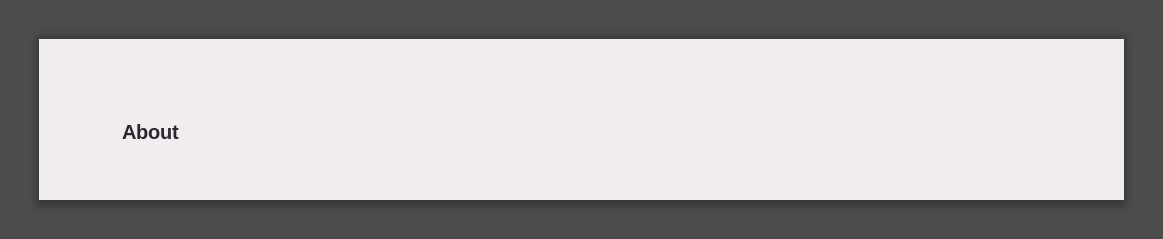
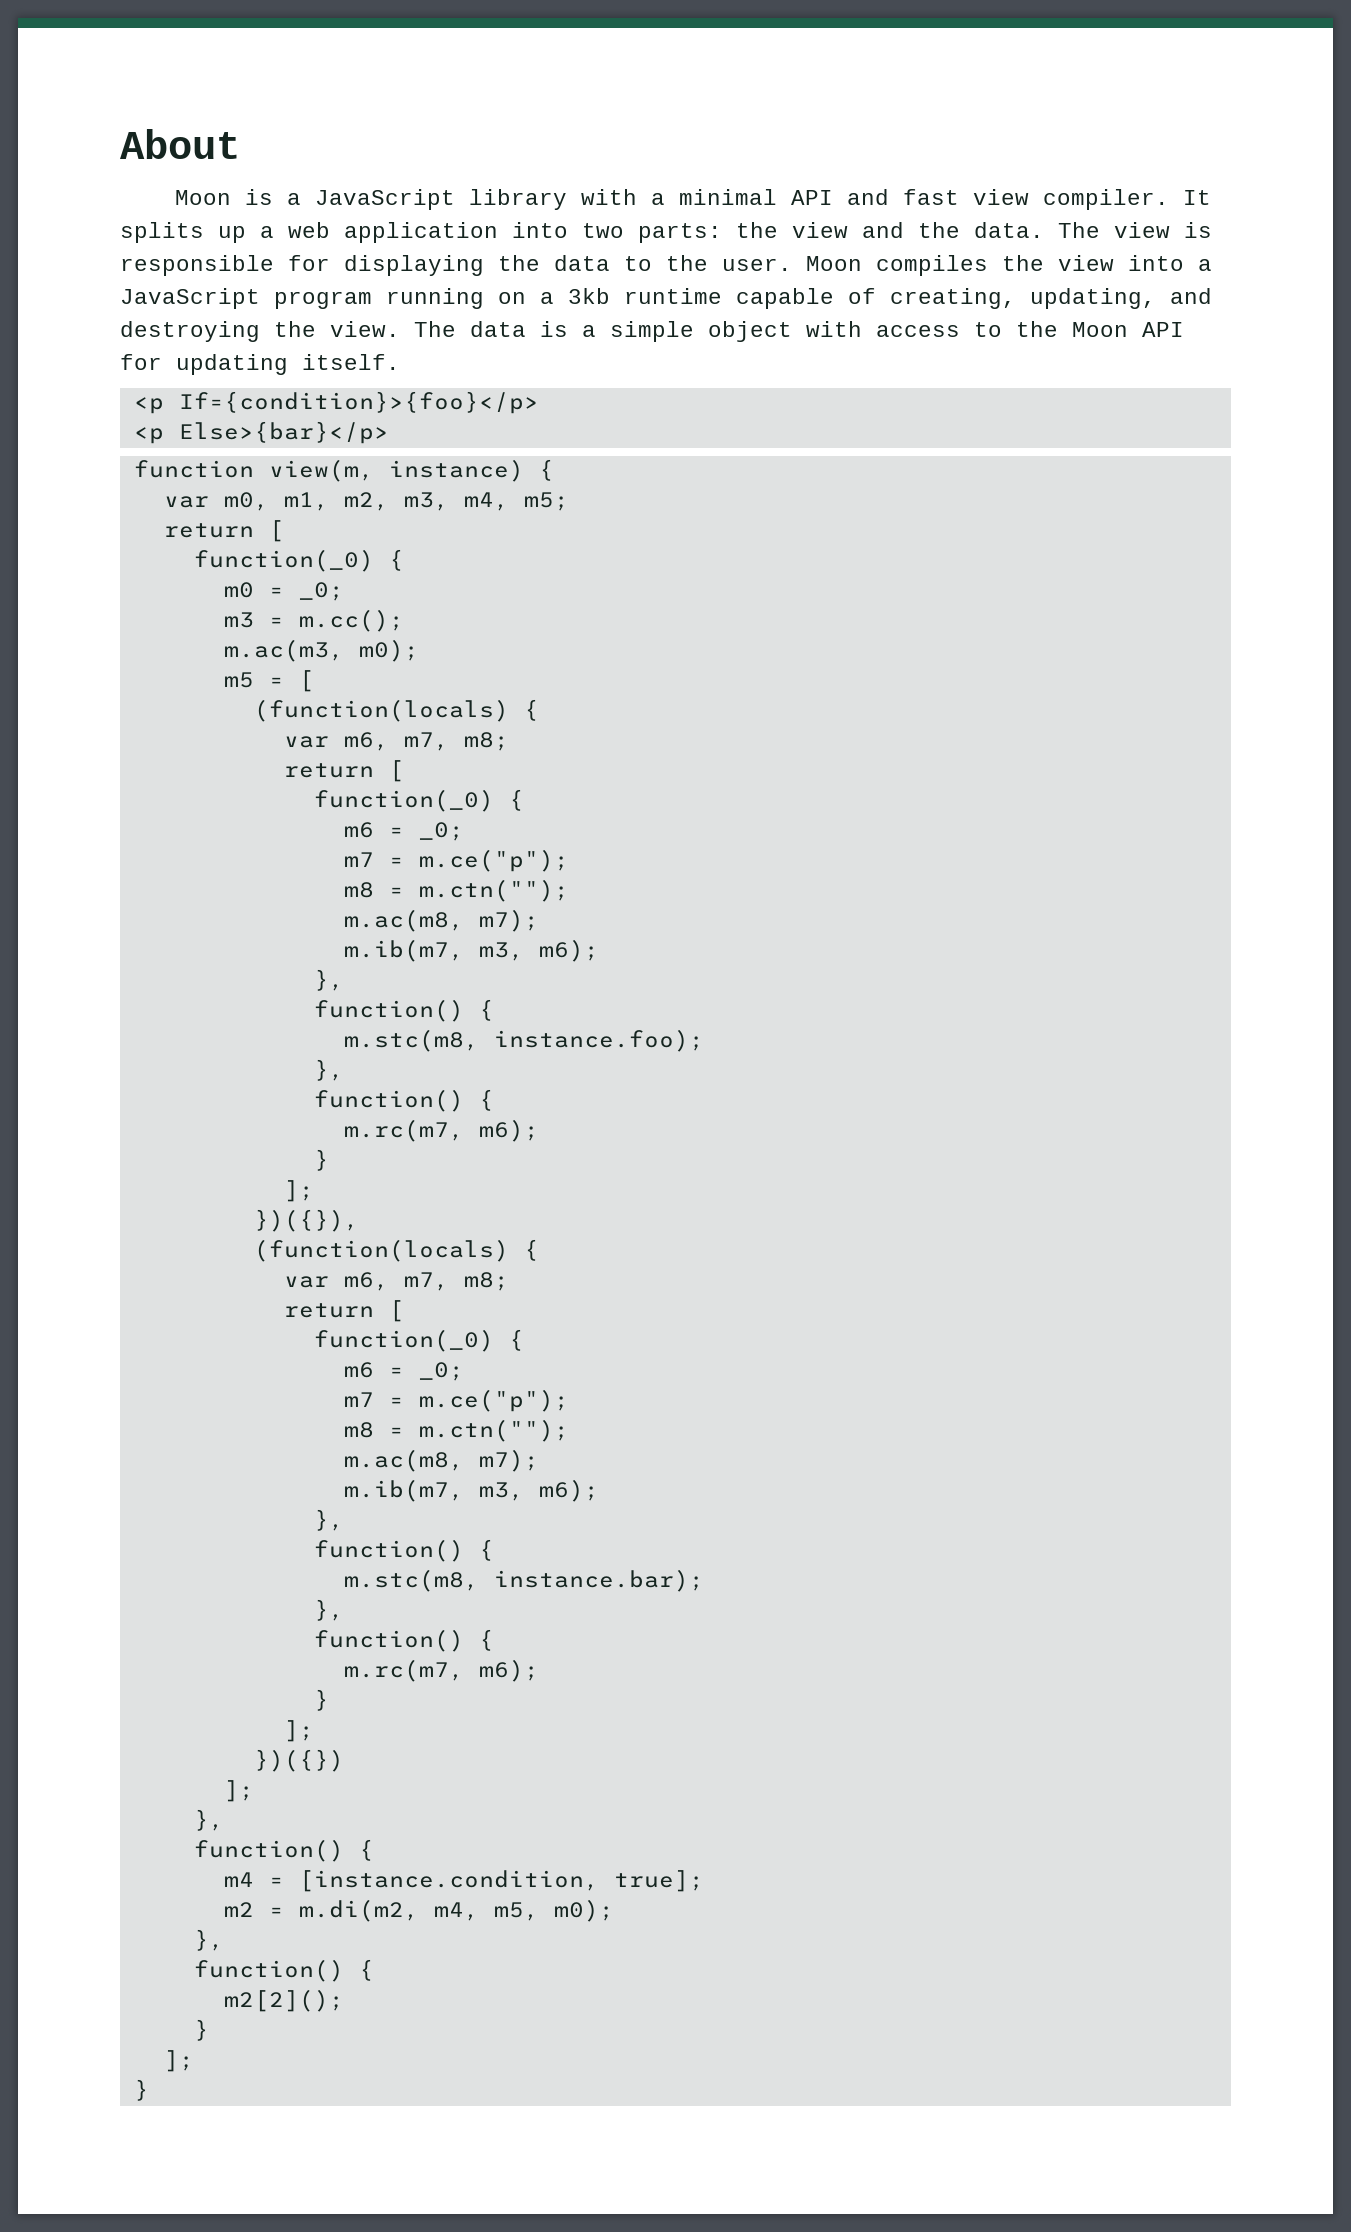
+ Moon is a JavaScript library with a minimal API and fast view compiler. It splits up a web application into two parts: the view and the data. The view is responsible for displaying the data to the user. Moon compiles the view into a JavaScript program running on a 3kb runtime capable of creating, updating, and destroying the view. The data is a simple object with access to the Moon API for updating itself.
+ <p If={condition}>{foo}</p>
+ <p Else>{bar}</p>
+ function view(m, instance) {
+ var m0, m1, m2, m3, m4, m5;
+ return [
+ function(_0) {
+ m0 = _0;
+ m3 = m.cc();
+ m.ac(m3, m0);
+ m5 = [
+ (function(locals) {
+ var m6, m7, m8;
+ return [
+ function(_0) {
+ m6 = _0;
+ m7 = m.ce("p");
+ m8 = m.ctn("");
+ m.ac(m8, m7);
+ m.ib(m7, m3, m6);
+ },
+ function() {
+ m.stc(m8, instance.foo);
+ },
+ function() {
+ m.rc(m7, m6);
+ }
+ ];
+ })({}),
+ (function(locals) {
+ var m6, m7, m8;
+ return [
+ function(_0) {
+ m6 = _0;
+ m7 = m.ce("p");
+ m8 = m.ctn("");
+ m.ac(m8, m7);
+ m.ib(m7, m3, m6);
+ },
+ function() {
+ m.stc(m8, instance.bar);
+ },
+ function() {
+ m.rc(m7, m6);
+ }
+ ];
+ })({})
+ ];
+ },
+ function() {
+ m4 = [instance.condition, true];
+ m2 = m.di(m2, m4, m5, m0);
+ },
+ function() {
+ m2[2]();
+ }
+ ];
+ }

